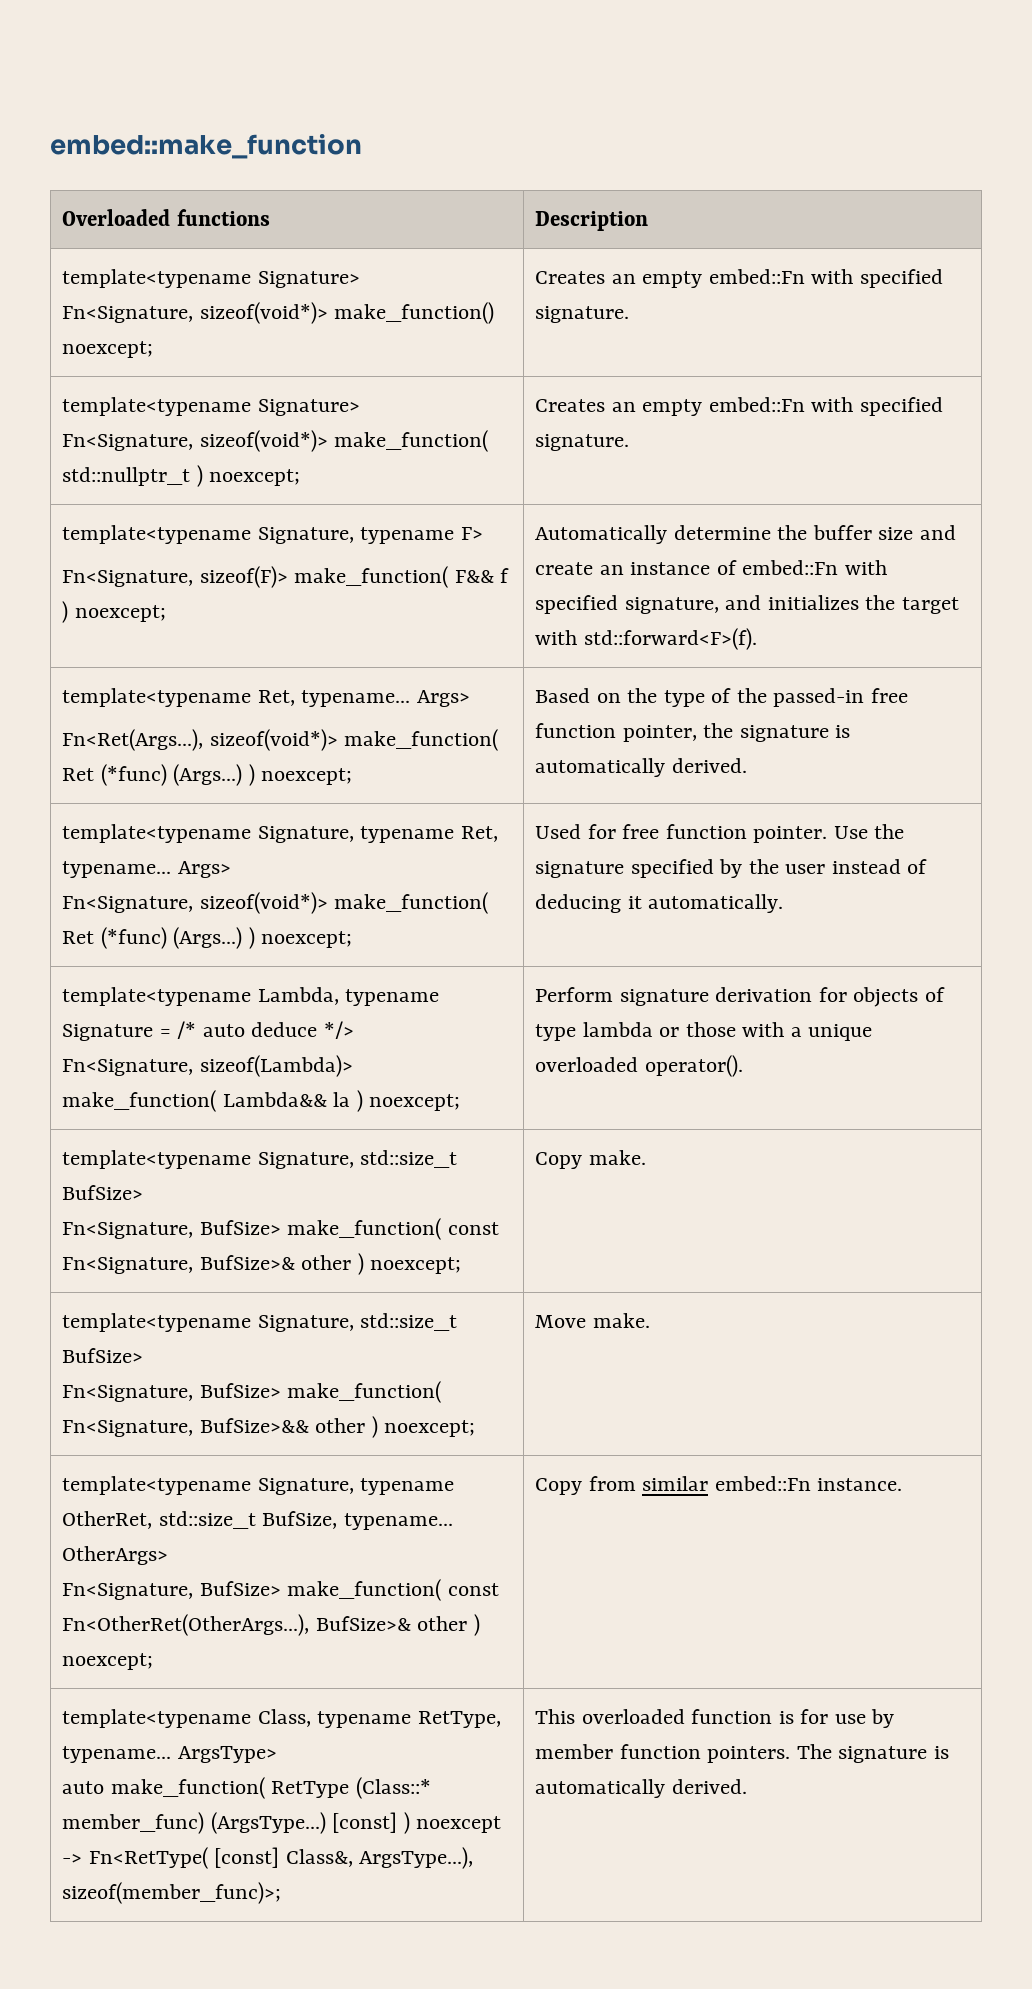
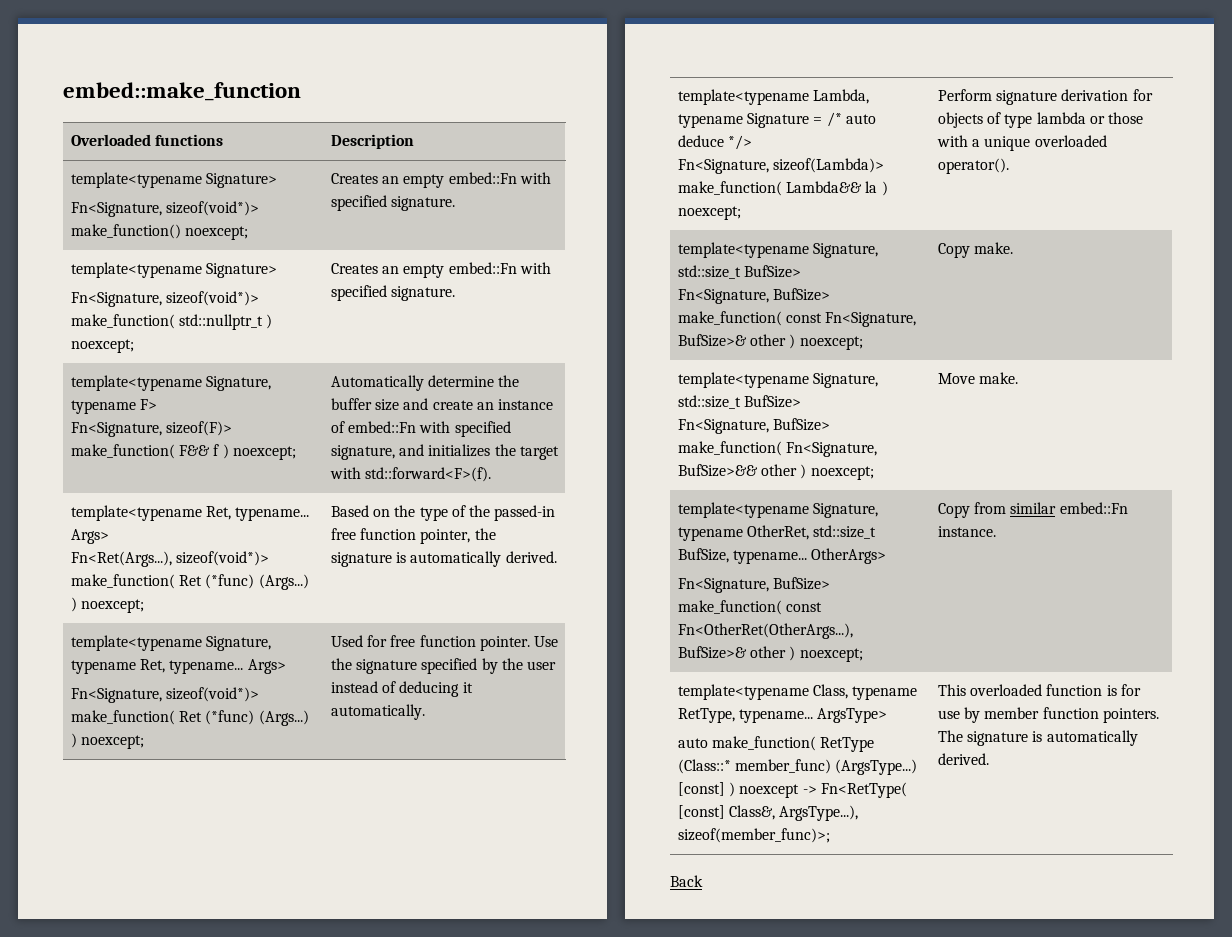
+ Back

